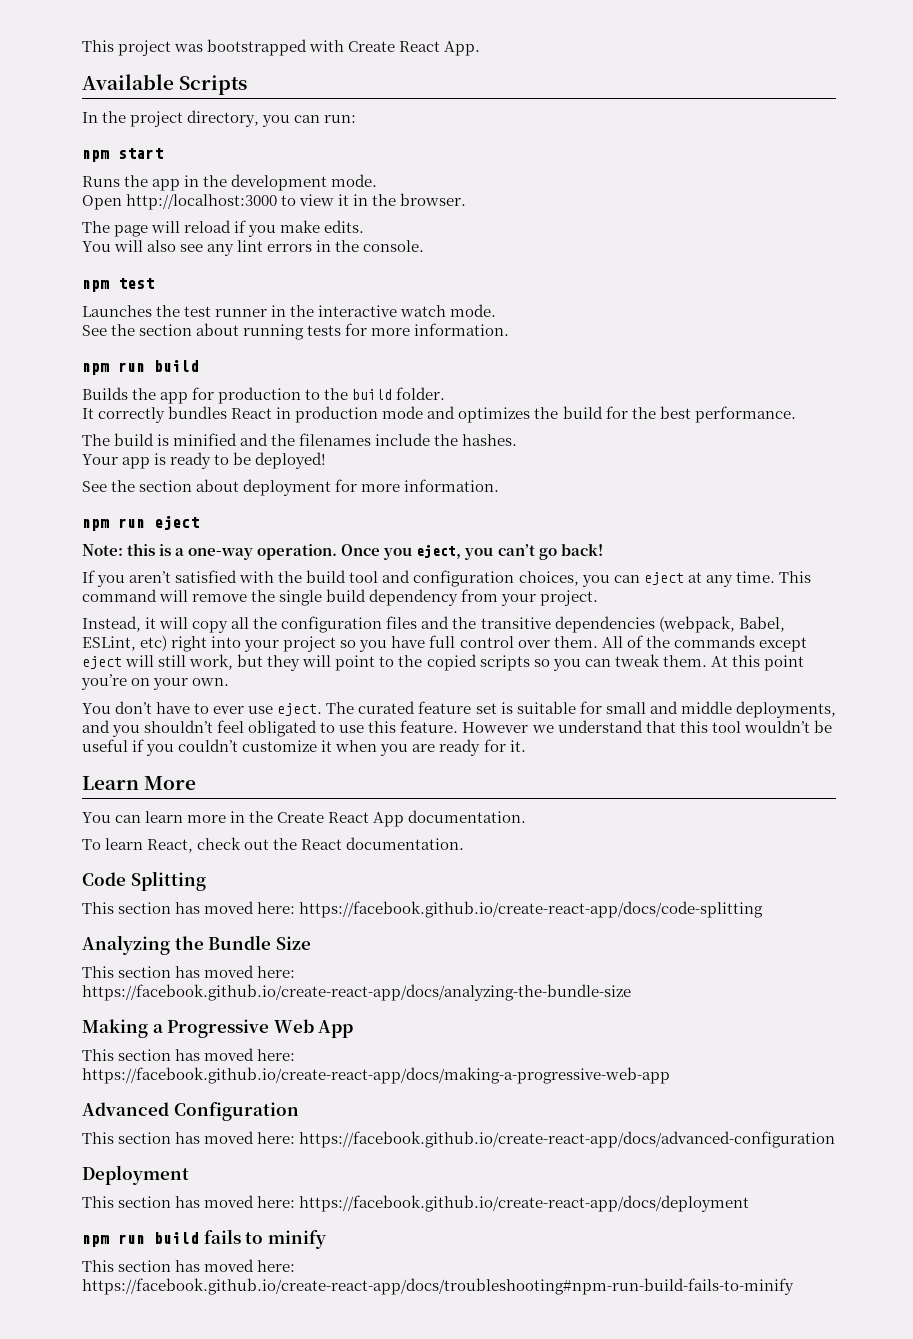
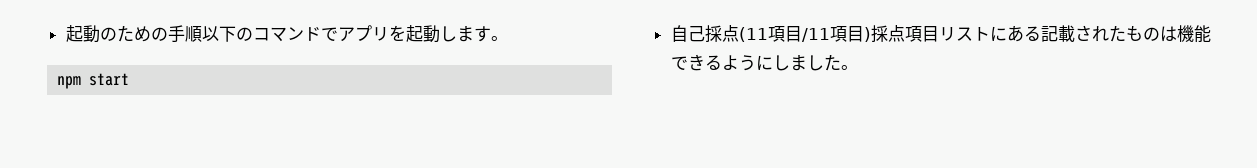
- This project was bootstrapped with Create React App.
- Available Scripts
- In the project directory, you can run:
+ 起動のための手順以下のコマンドでアプリを起動します。
  npm start
- Runs the app in the development mode.
- Open http://localhost:3000 to view it in the browser.
- The page will reload if you make edits.
- You will also see any lint errors in the console.
- npm test
- Launches the test runner in the interactive watch mode.
- See the section about running tests for more information.
- npm run build
- Builds the app for production to the build folder.
- It correctly bundles React in production mode and optimizes the build for the best performance.
- The build is minified and the filenames include the hashes.
- Your app is ready to be deployed!
- See the section about deployment for more information.
- npm run eject
- Note: this is a one-way operation. Once you eject, you can’t go back!
- If you aren’t satisfied with the build tool and configuration choices, you can eject at any time. This command will remove the single build dependency from your project.
- Instead, it will copy all the configuration files and the transitive dependencies (webpack, Babel, ESLint, etc) right into your project so you have full control over them. All of the commands except eject will still work, but they will point to the copied scripts so you can tweak them. At this point you’re on your own.
- You don’t have to ever use eject. The curated feature set is suitable for small and middle deployments, and you shouldn’t feel obligated to use this feature. However we understand that this tool wouldn’t be useful if you couldn’t customize it when you are ready for it.
- Learn More
- You can learn more in the Create React App documentation.
- To learn React, check out the React documentation.
- Code Splitting
- This section has moved here: https://facebook.github.io/create-react-app/docs/code-splitting
- Analyzing the Bundle Size
- This section has moved here: https://facebook.github.io/create-react-app/docs/analyzing-the-bundle-size
- Making a Progressive Web App
- This section has moved here: https://facebook.github.io/create-react-app/docs/making-a-progressive-web-app
- Advanced Configuration
- This section has moved here: https://facebook.github.io/create-react-app/docs/advanced-configuration
- Deployment
- This section has moved here: https://facebook.github.io/create-react-app/docs/deployment
- npm run build fails to minify
- This section has moved here: https://facebook.github.io/create-react-app/docs/troubleshooting#npm-run-build-fails-to-minify
+ 自己採点(11項目/11項目)採点項目リストにある記載されたものは機能できるようにしました。

